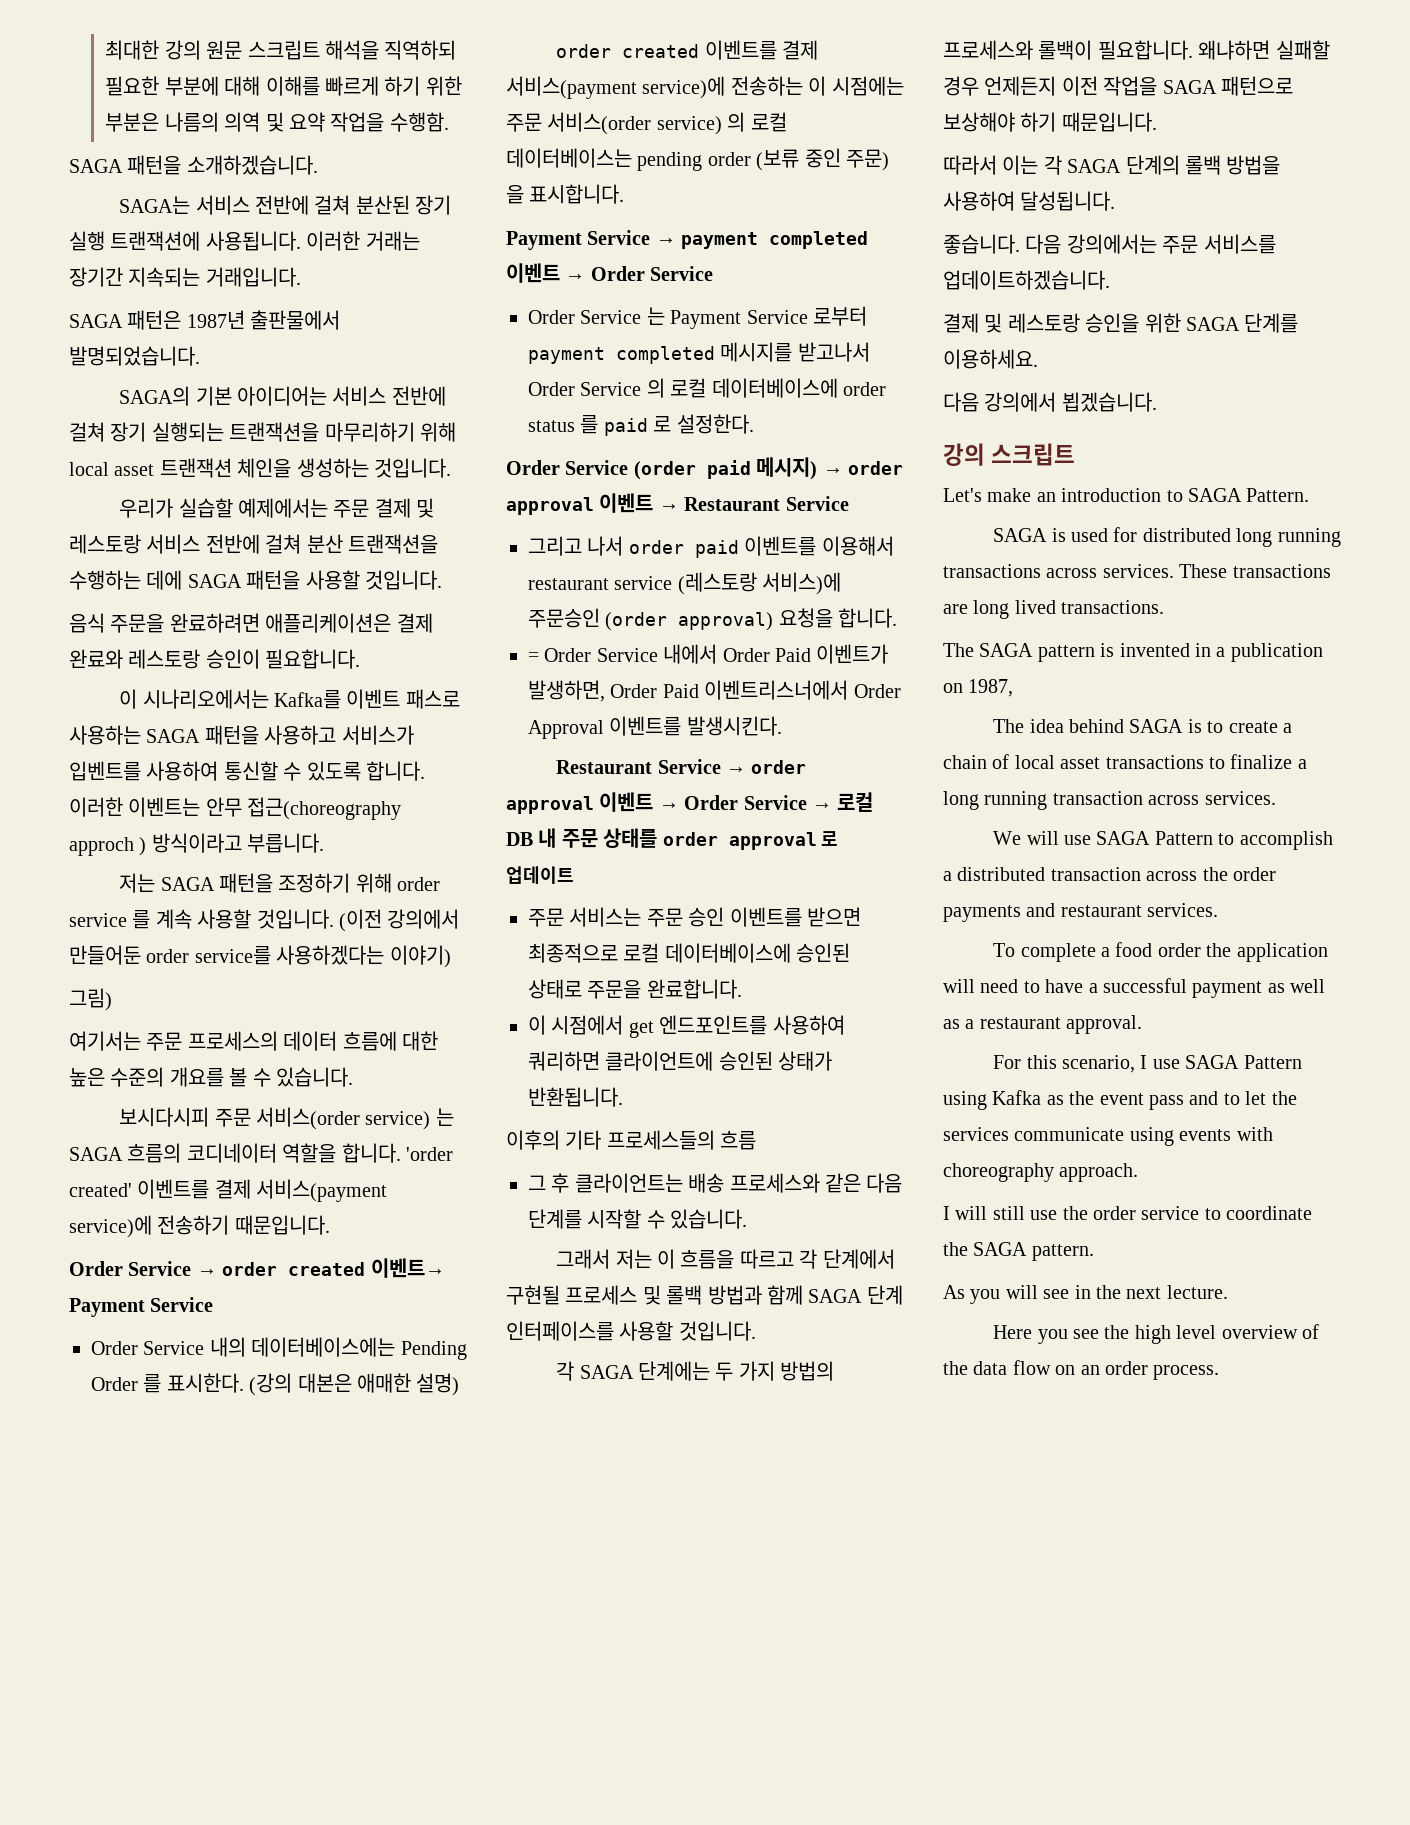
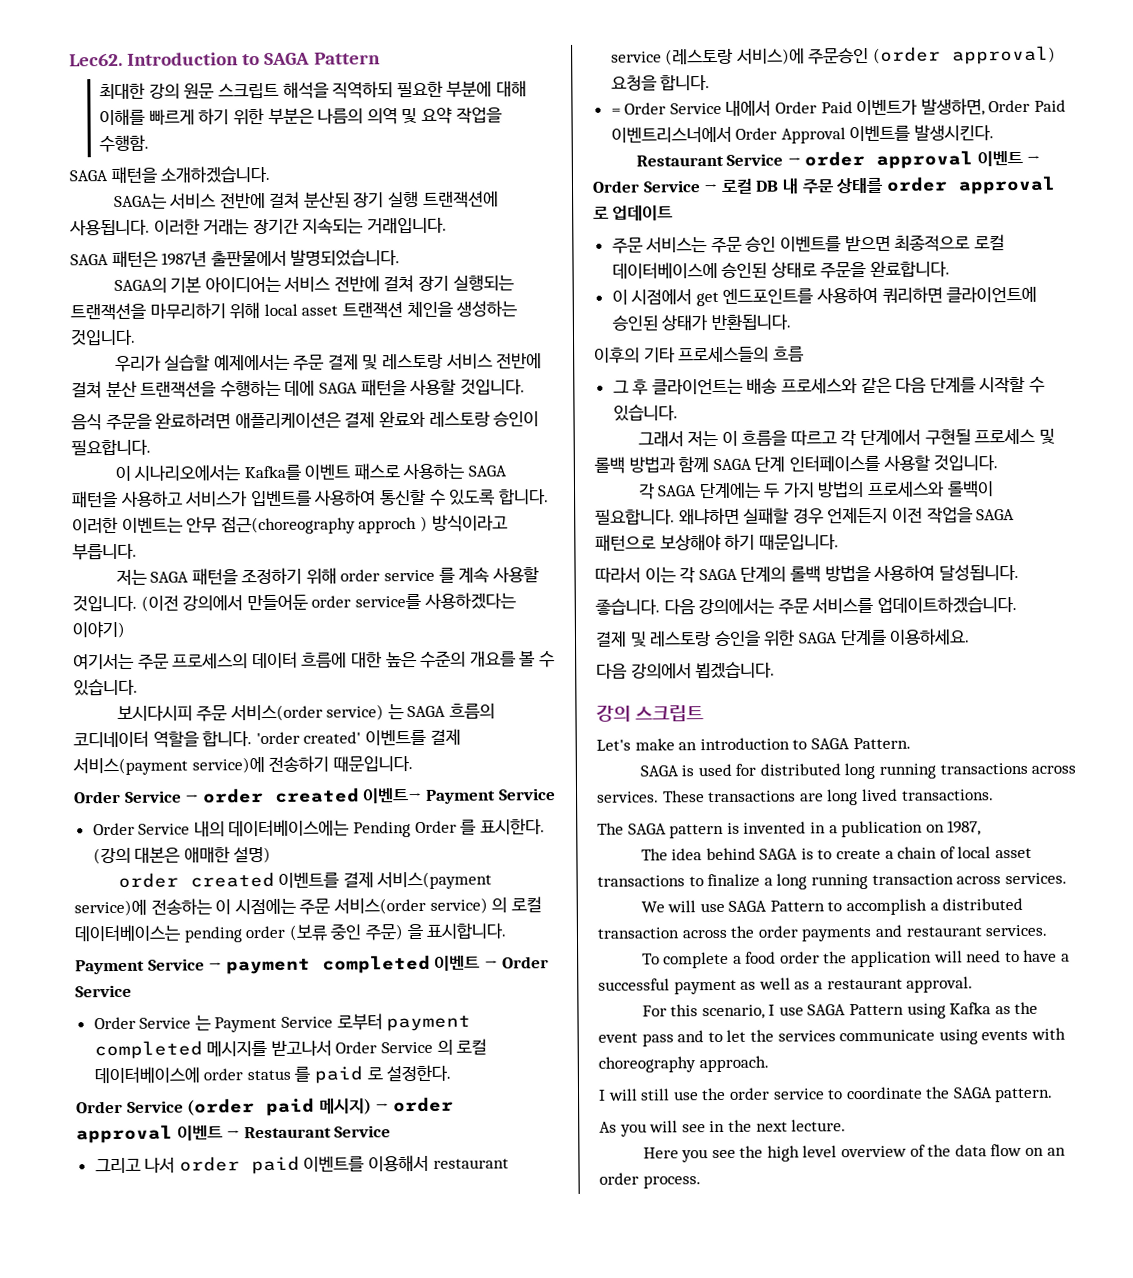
+ Lec62. Introduction to SAGA Pattern
- 그림)

